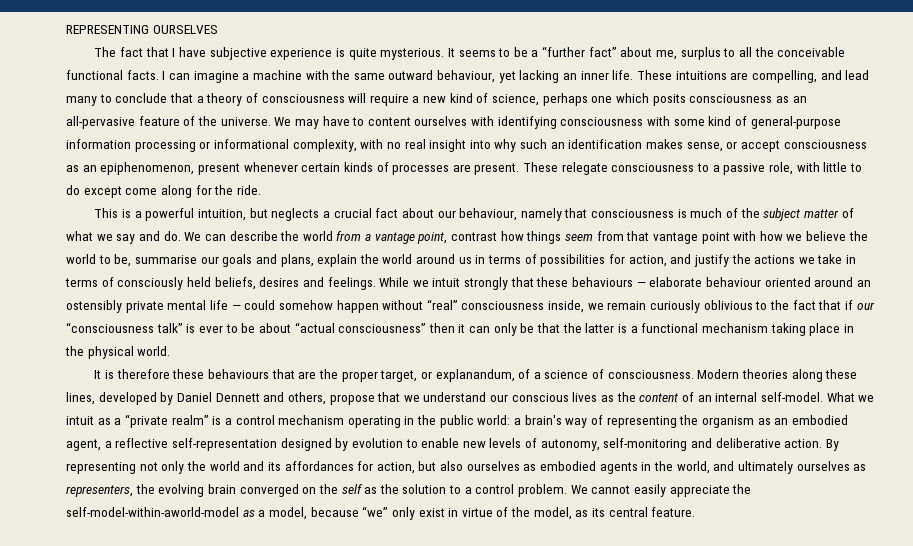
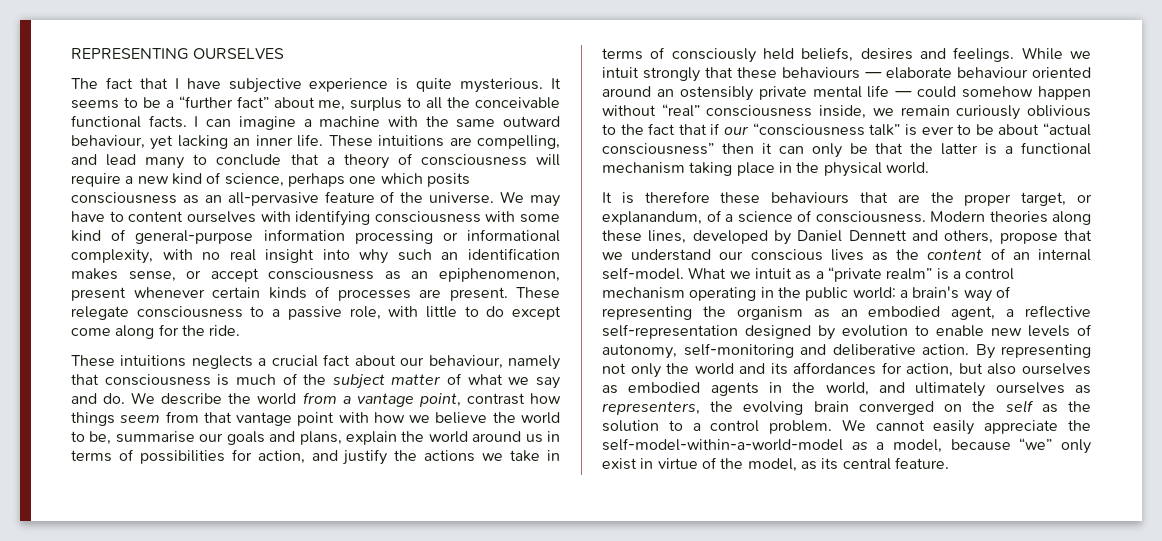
- This is a powerful intuition, but neglects a crucial fact about our behaviour, namely that consciousness is much of the subject matter of what we say and do.
+ These intuitions neglects a crucial fact about our behaviour, namely that consciousness is much of the subject matter of what we say and do.
- We can describe the world from a vantage point, contrast how things seem from that vantage point with how we believe the world to be, summarise our goals and plans, explain the world around us in terms of possibilities for action, and justify the actions we take in terms of consciously held beliefs, desires and feelings.
+ We describe the world from a vantage point, contrast how things seem from that vantage point with how we believe the world to be, summarise our goals and plans, explain the world around us in terms of possibilities for action, and justify the actions we take in terms of consciously held beliefs, desires and feelings.
- We cannot easily appreciate the self-model-within-aworld-model as a model, because “we” only exist in virtue of the model, as its central feature.
+ We cannot easily appreciate the self-model-within-a-world-model as a model, because “we” only exist in virtue of the model, as its central feature.

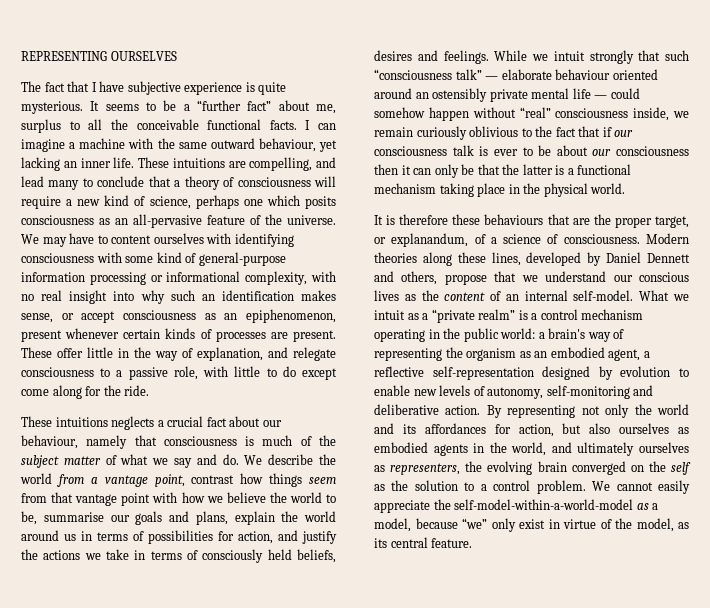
- These relegate consciousness to a passive role, with little to do except come along for the ride.
+ These offer little in the way of explanation, and relegate consciousness to a passive role, with little to do except come along for the ride.
- While we intuit strongly that these behaviours — elaborate behaviour oriented around an ostensibly private mental life — could somehow happen without “real” consciousness inside, we remain curiously oblivious to the fact that if our “consciousness talk” is ever to be about “actual consciousness” then it can only be that the latter is a functional mechanism taking place in the physical world.
+ While we intuit strongly that such “consciousness talk” — elaborate behaviour oriented around an ostensibly private mental life — could somehow happen without “real” consciousness inside, we remain curiously oblivious to the fact that if our consciousness talk is ever to be about our consciousness then it can only be that the latter is a functional mechanism taking place in the physical world.

